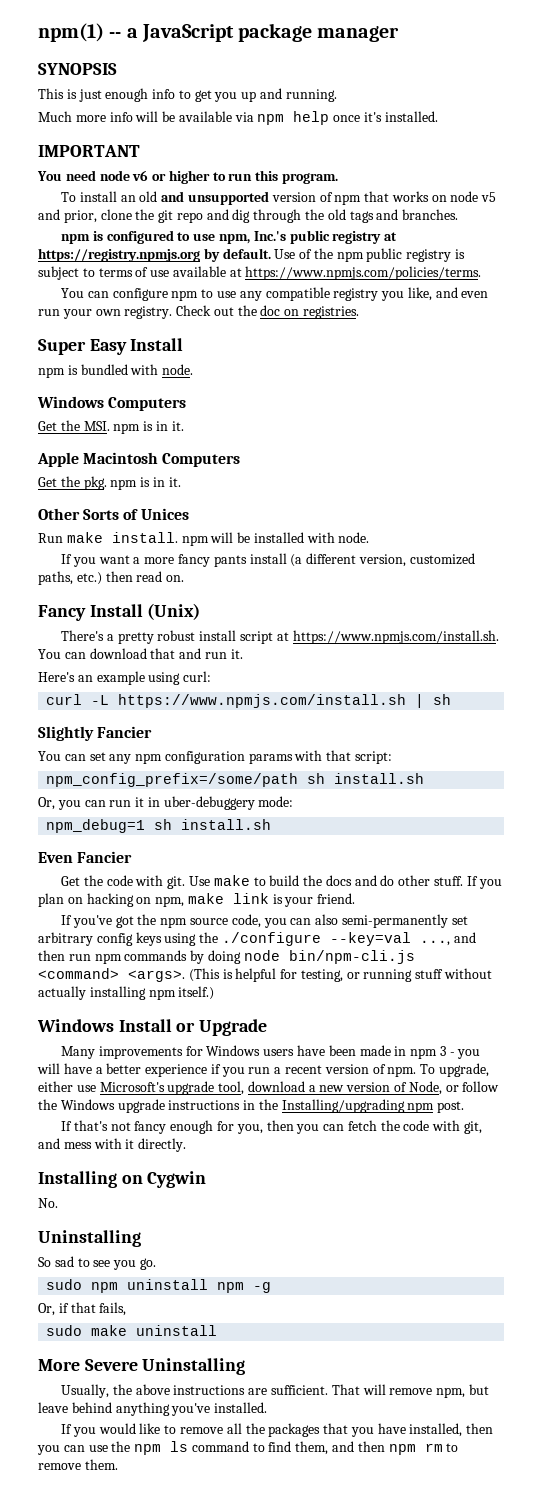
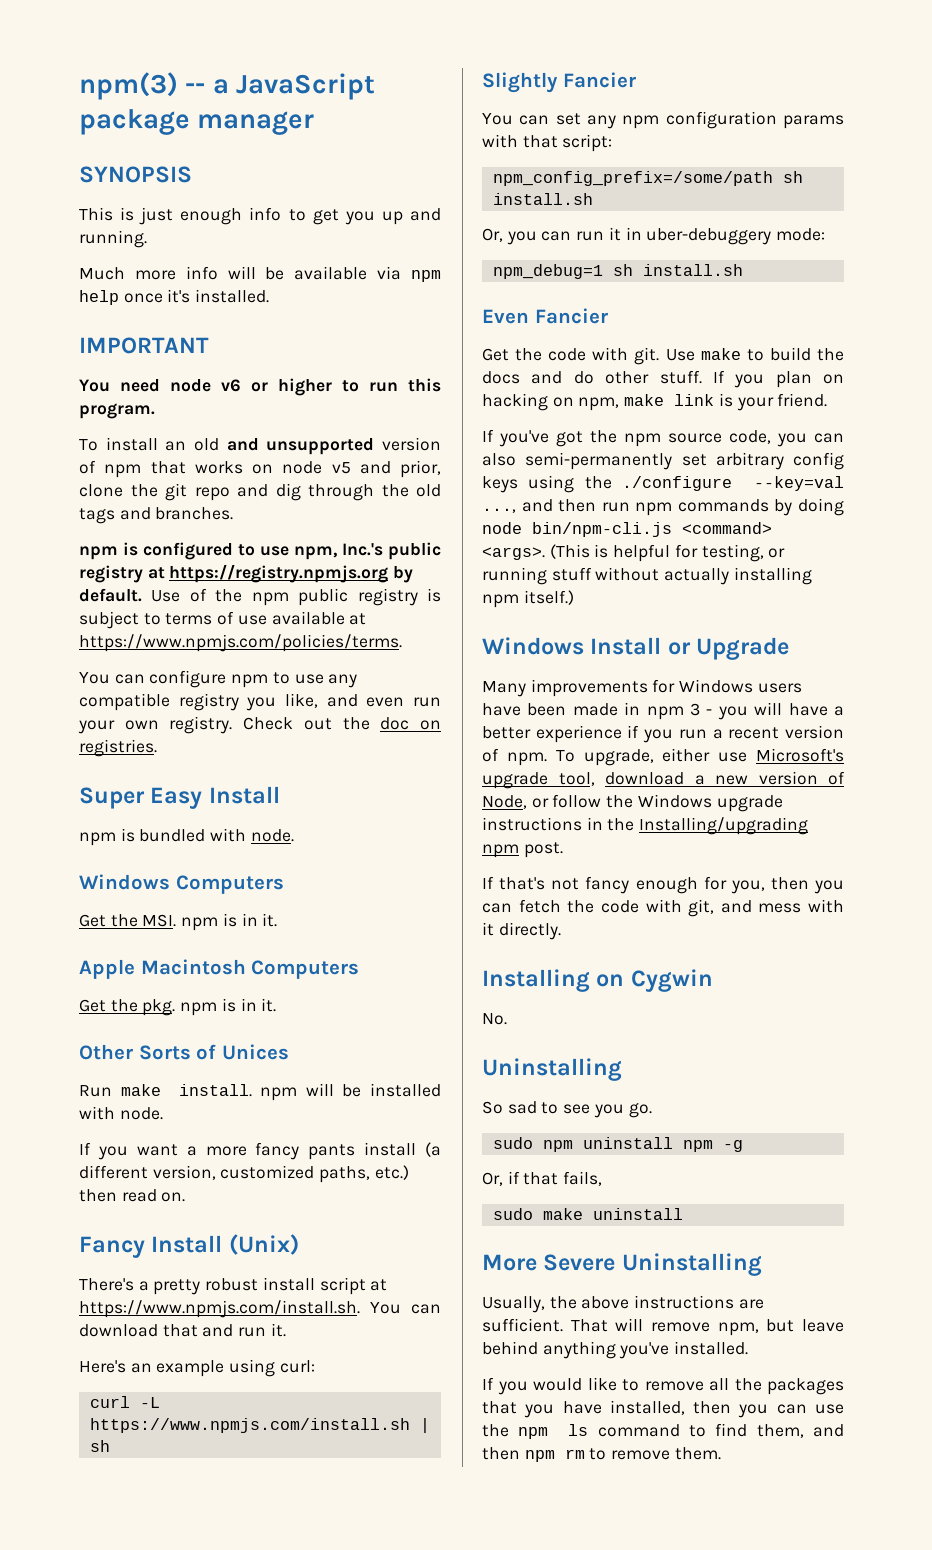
- npm(1) -- a JavaScript package manager
+ npm(3) -- a JavaScript package manager

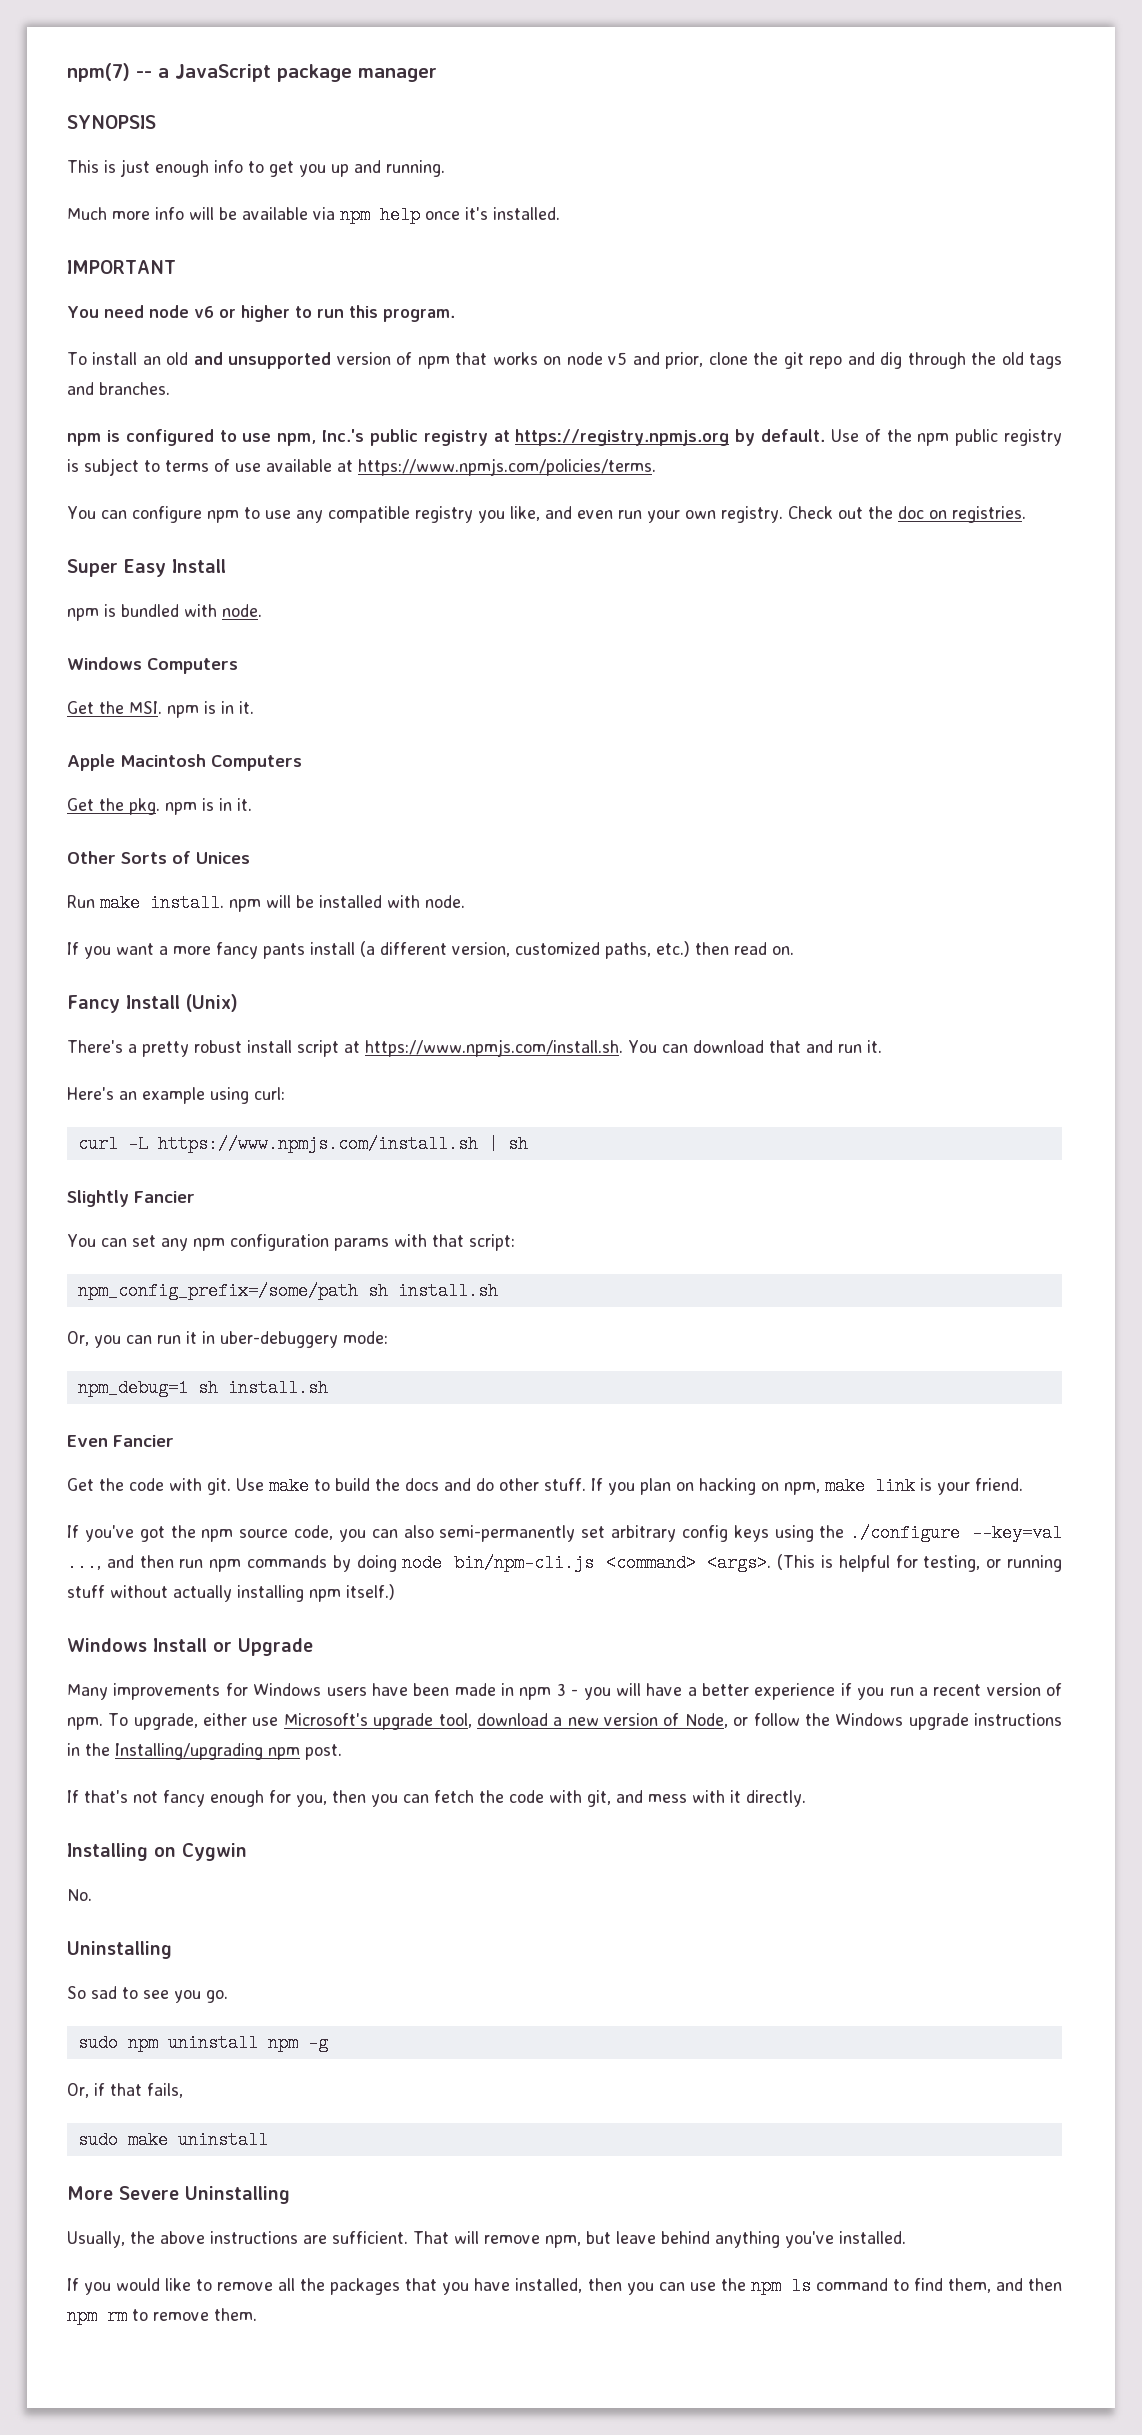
- npm(3) -- a JavaScript package manager
+ npm(7) -- a JavaScript package manager

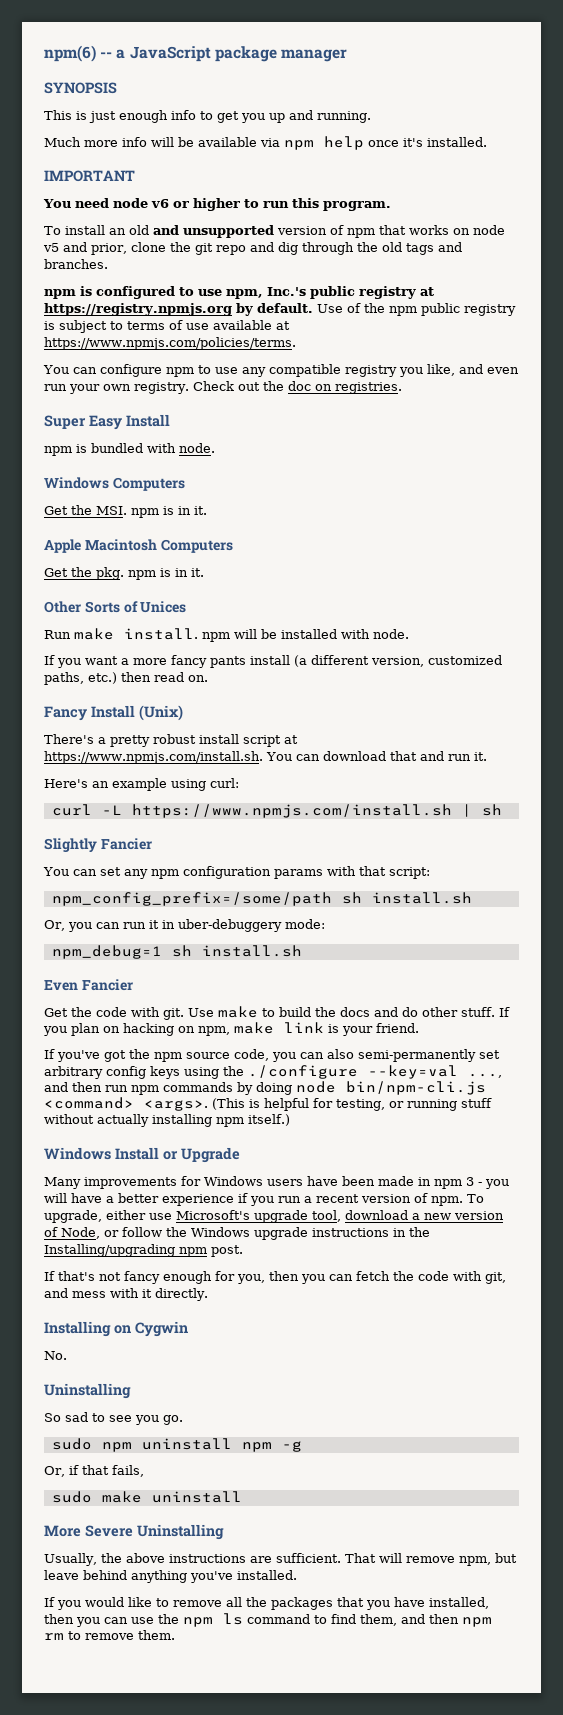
- npm(7) -- a JavaScript package manager
+ npm(6) -- a JavaScript package manager

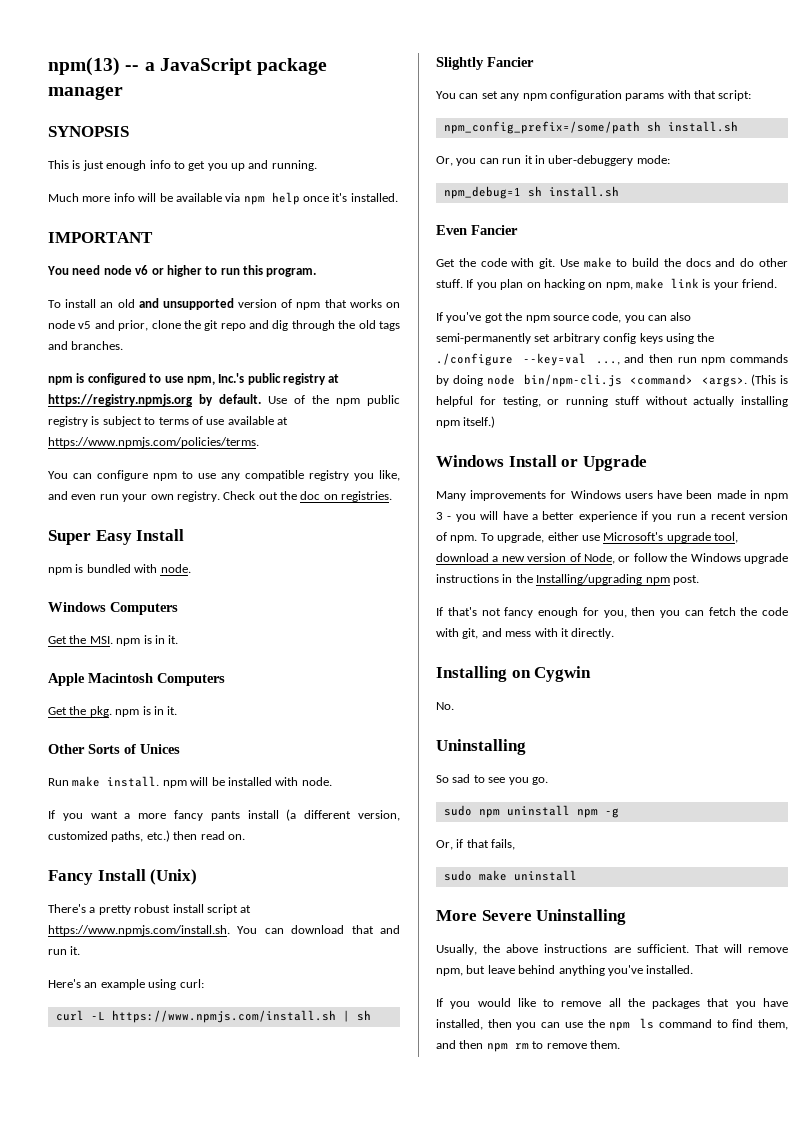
- npm(6) -- a JavaScript package manager
+ npm(13) -- a JavaScript package manager

